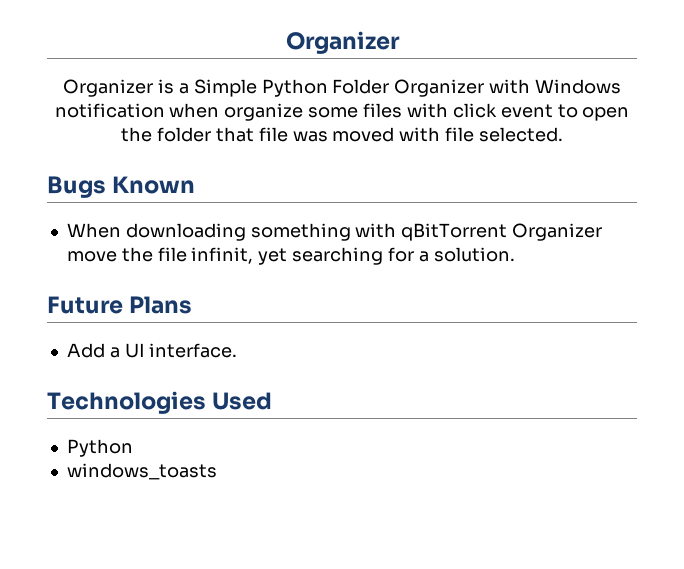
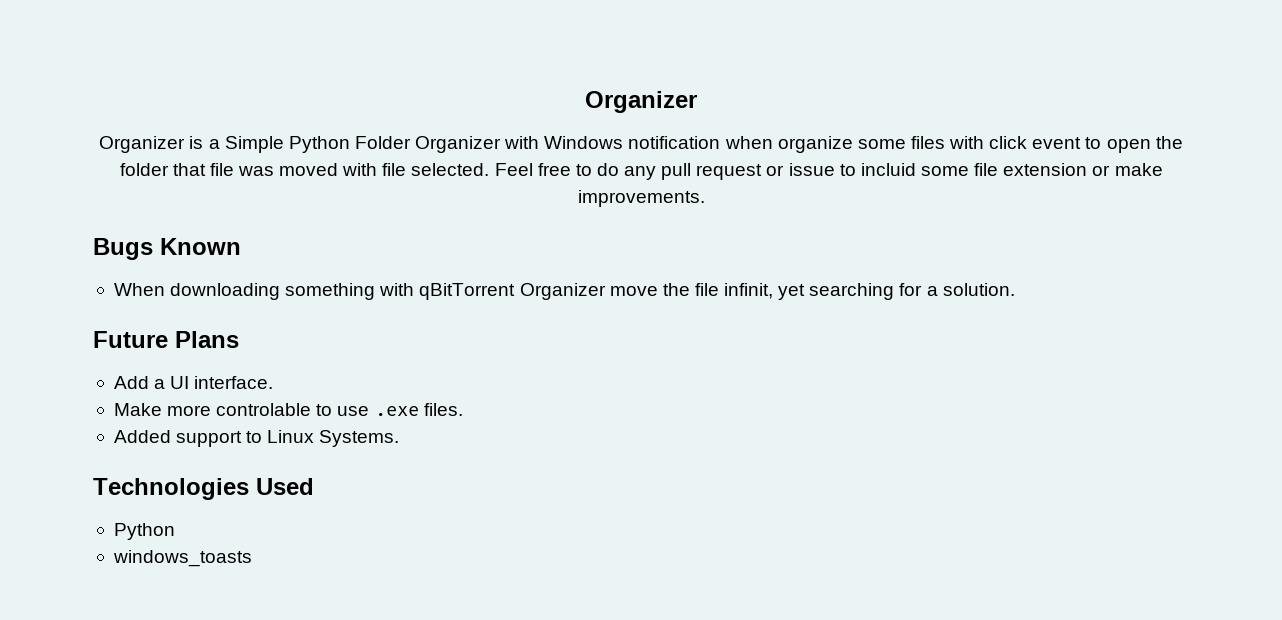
+ Feel free to do any pull request or issue to incluid some file extension or make improvements.
+ Make more controlable to use .exe files.
+ Added support to Linux Systems.

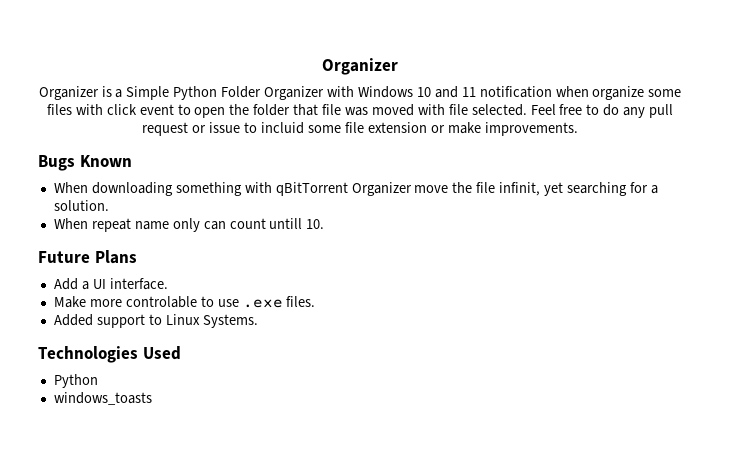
- Organizer is a Simple Python Folder Organizer with Windows notification when organize some files with click event to open the folder that file was moved with file selected.
+ Organizer is a Simple Python Folder Organizer with Windows 10 and 11 notification when organize some files with click event to open the folder that file was moved with file selected.
+ When repeat name only can count untill 10.

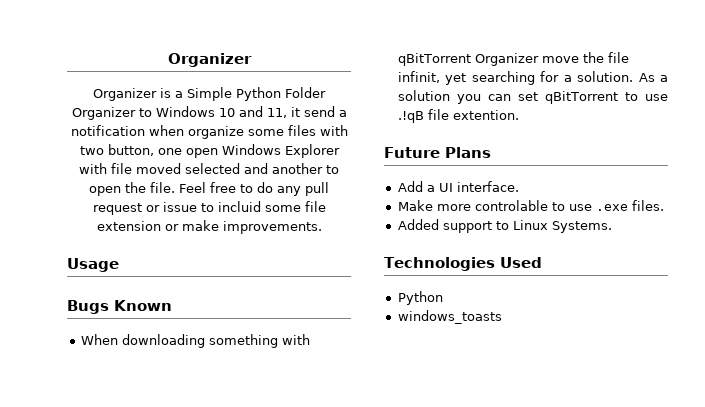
- Organizer is a Simple Python Folder Organizer with Windows 10 and 11 notification when organize some files with click event to open the folder that file was moved with file selected.
+ Organizer is a Simple Python Folder Organizer to Windows 10 and 11, it send a notification when organize some files with two button, one open Windows Explorer with file moved selected and another to open the file.
+ Usage
- When downloading something with qBitTorrent Organizer move the file infinit, yet searching for a solution.
- When repeat name only can count untill 10.
+ When downloading something with qBitTorrent Organizer move the file infinit, yet searching for a solution. As a solution you can set qBitTorrent to use .!qB file extention.

